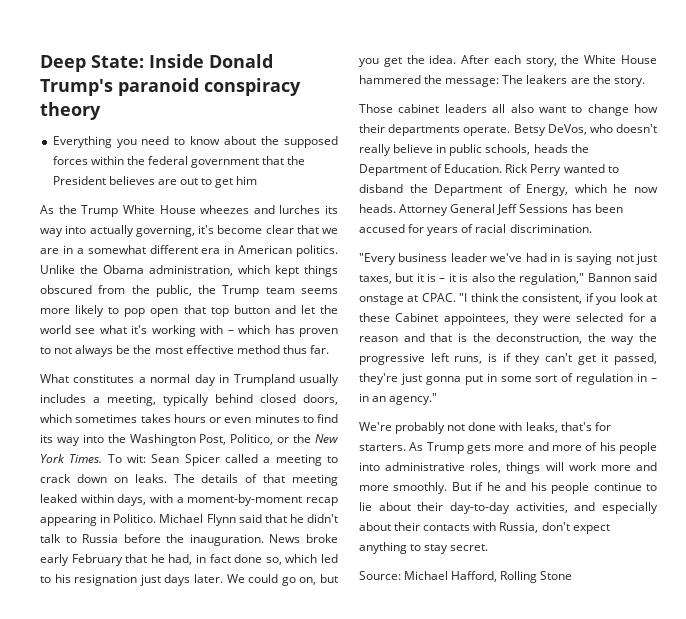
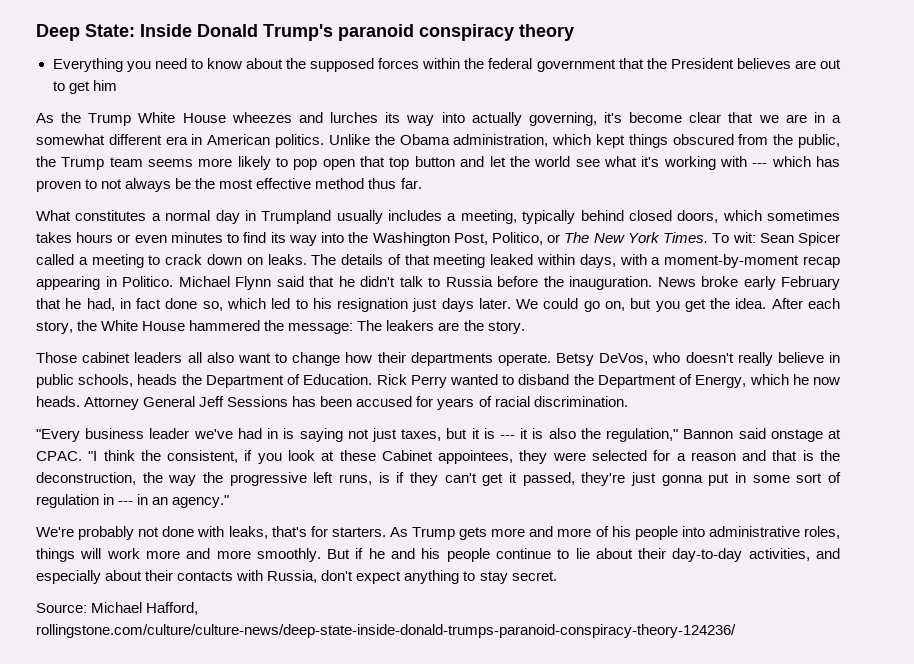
- Unlike the Obama administration, which kept things obscured from the public, the Trump team seems more likely to pop open that top button and let the world see what it's working with – which has proven to not always be the most effective method thus far.
+ Unlike the Obama administration, which kept things obscured from the public, the Trump team seems more likely to pop open that top button and let the world see what it's working with --- which has proven to not always be the most effective method thus far.
- What constitutes a normal day in Trumpland usually includes a meeting, typically behind closed doors, which sometimes takes hours or even minutes to find its way into the Washington Post, Politico, or the New York Times.
+ What constitutes a normal day in Trumpland usually includes a meeting, typically behind closed doors, which sometimes takes hours or even minutes to find its way into the Washington Post, Politico, or The New York Times.
- "Every business leader we've had in is saying not just taxes, but it is – it is also the regulation," Bannon said onstage at CPAC.
+ "Every business leader we've had in is saying not just taxes, but it is --- it is also the regulation," Bannon said onstage at CPAC.
- "I think the consistent, if you look at these Cabinet appointees, they were selected for a reason and that is the deconstruction, the way the progressive left runs, is if they can't get it passed, they're just gonna put in some sort of regulation in – in an agency."
+ "I think the consistent, if you look at these Cabinet appointees, they were selected for a reason and that is the deconstruction, the way the progressive left runs, is if they can't get it passed, they're just gonna put in some sort of regulation in --- in an agency."
- Source: Michael Hafford, Rolling Stone
+ Source: Michael Hafford, rollingstone.com/culture/culture-news/deep-state-inside-donald-trumps-paranoid-conspiracy-theory-124236/

